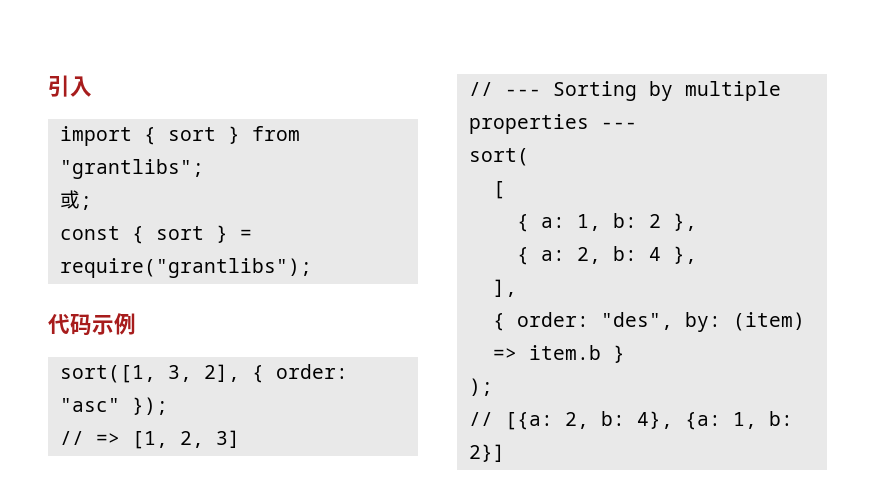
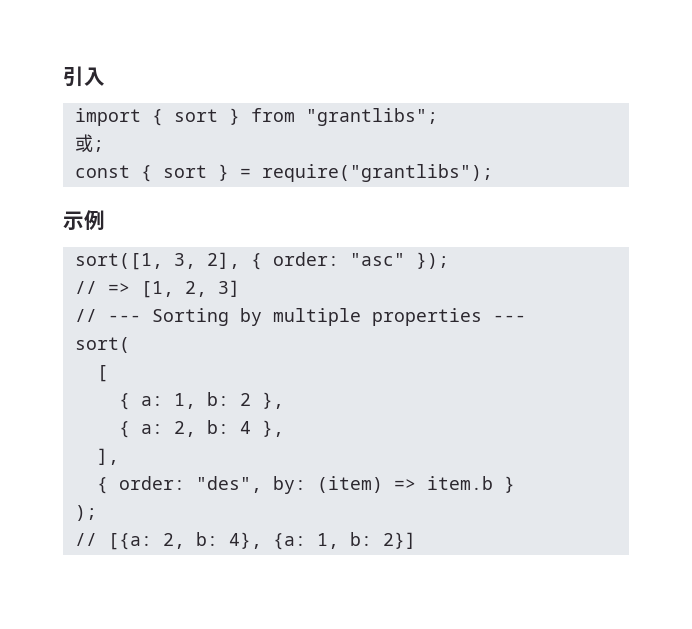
- 代码示例
+ 示例

